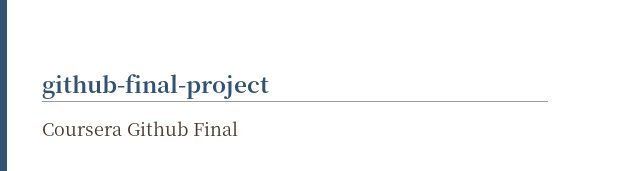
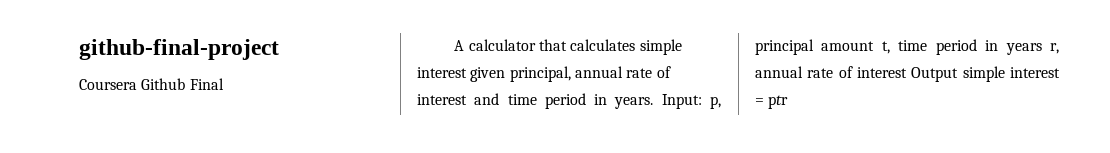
+ A calculator that calculates simple interest given principal, annual rate of interest and time period in years. Input: p, principal amount t, time period in years r, annual rate of interest Output simple interest = ptr

